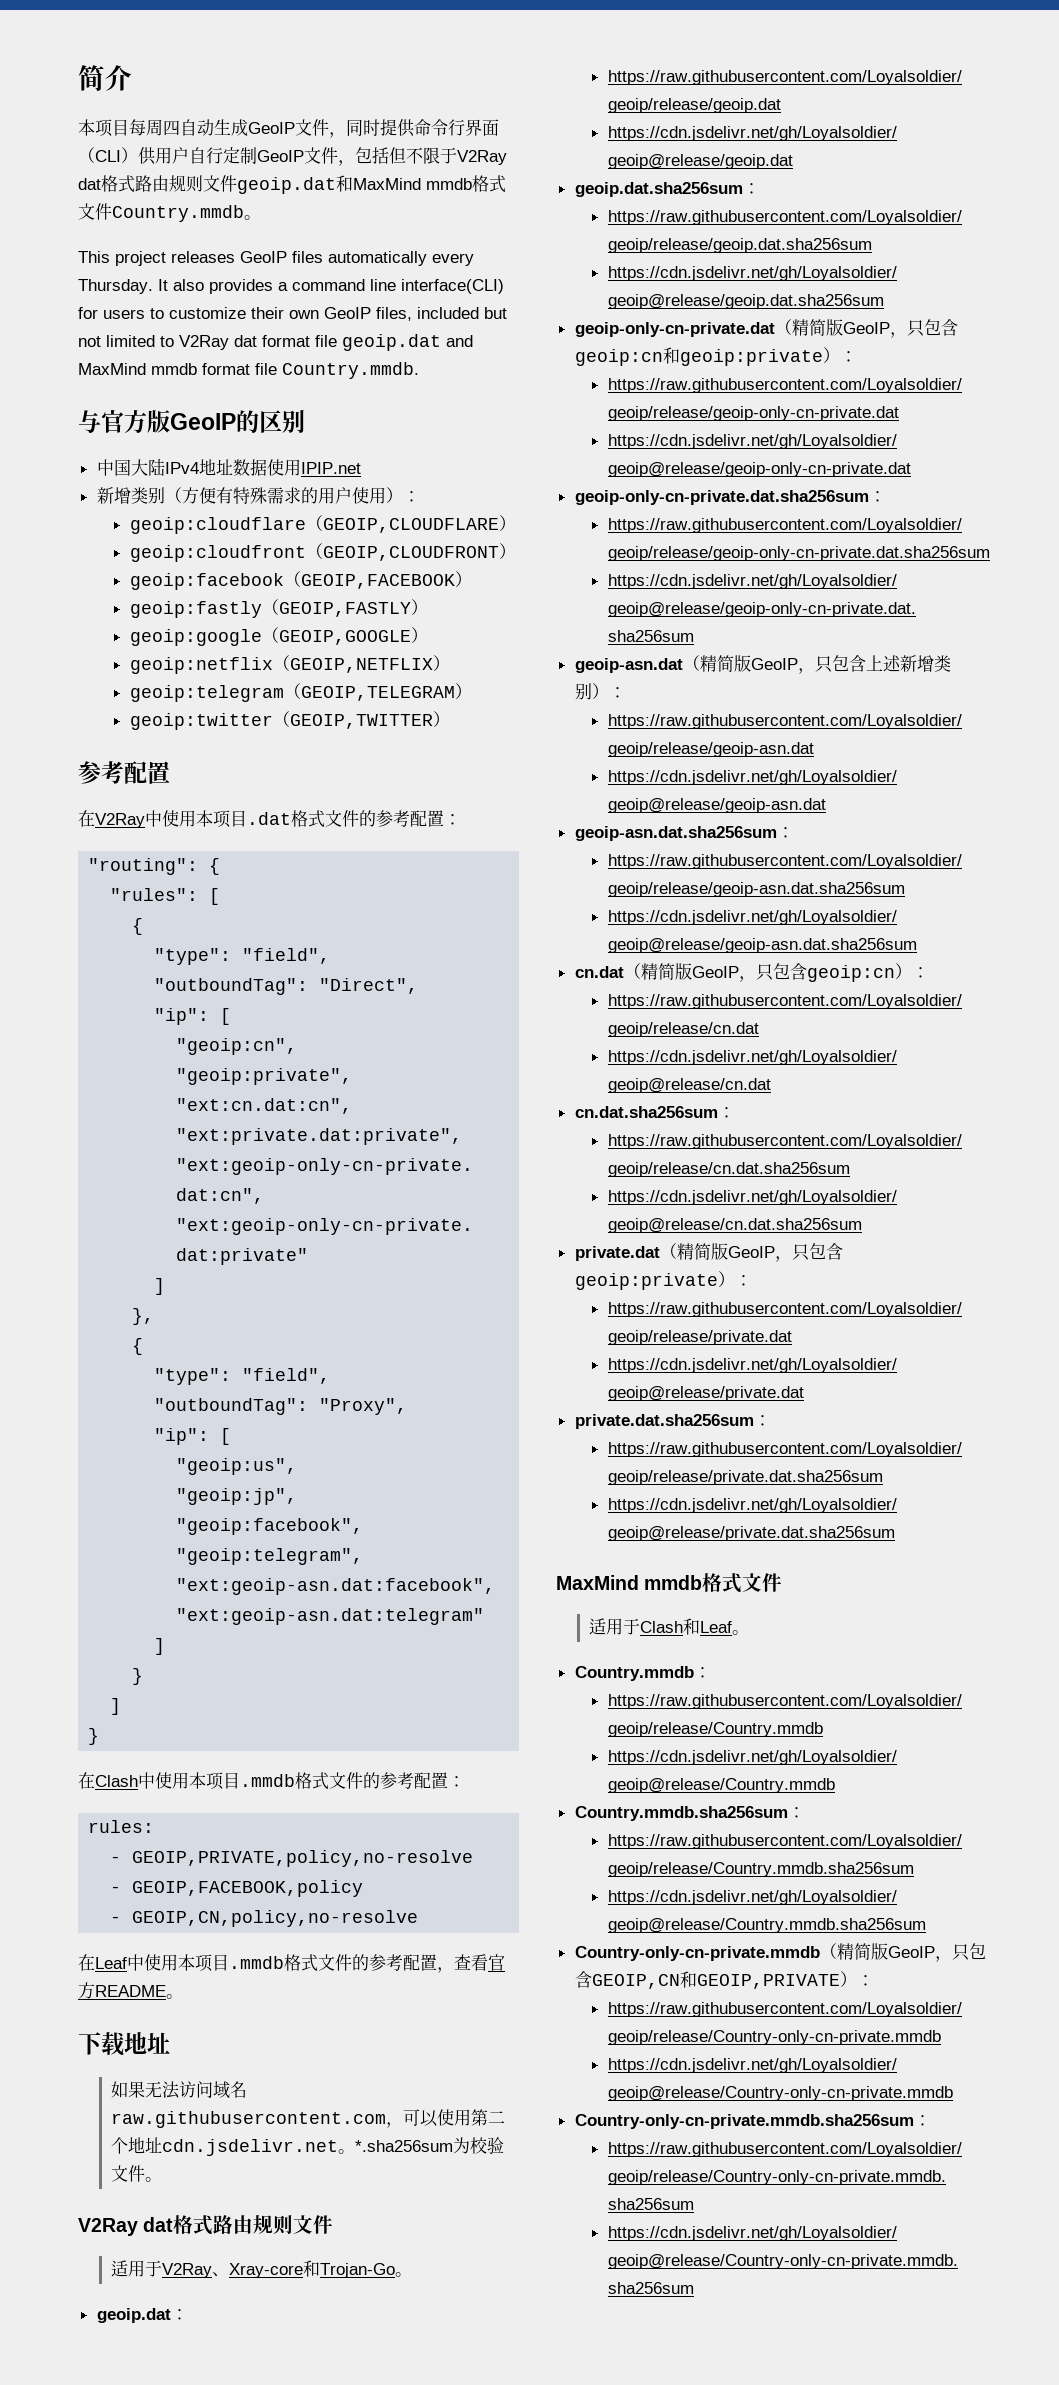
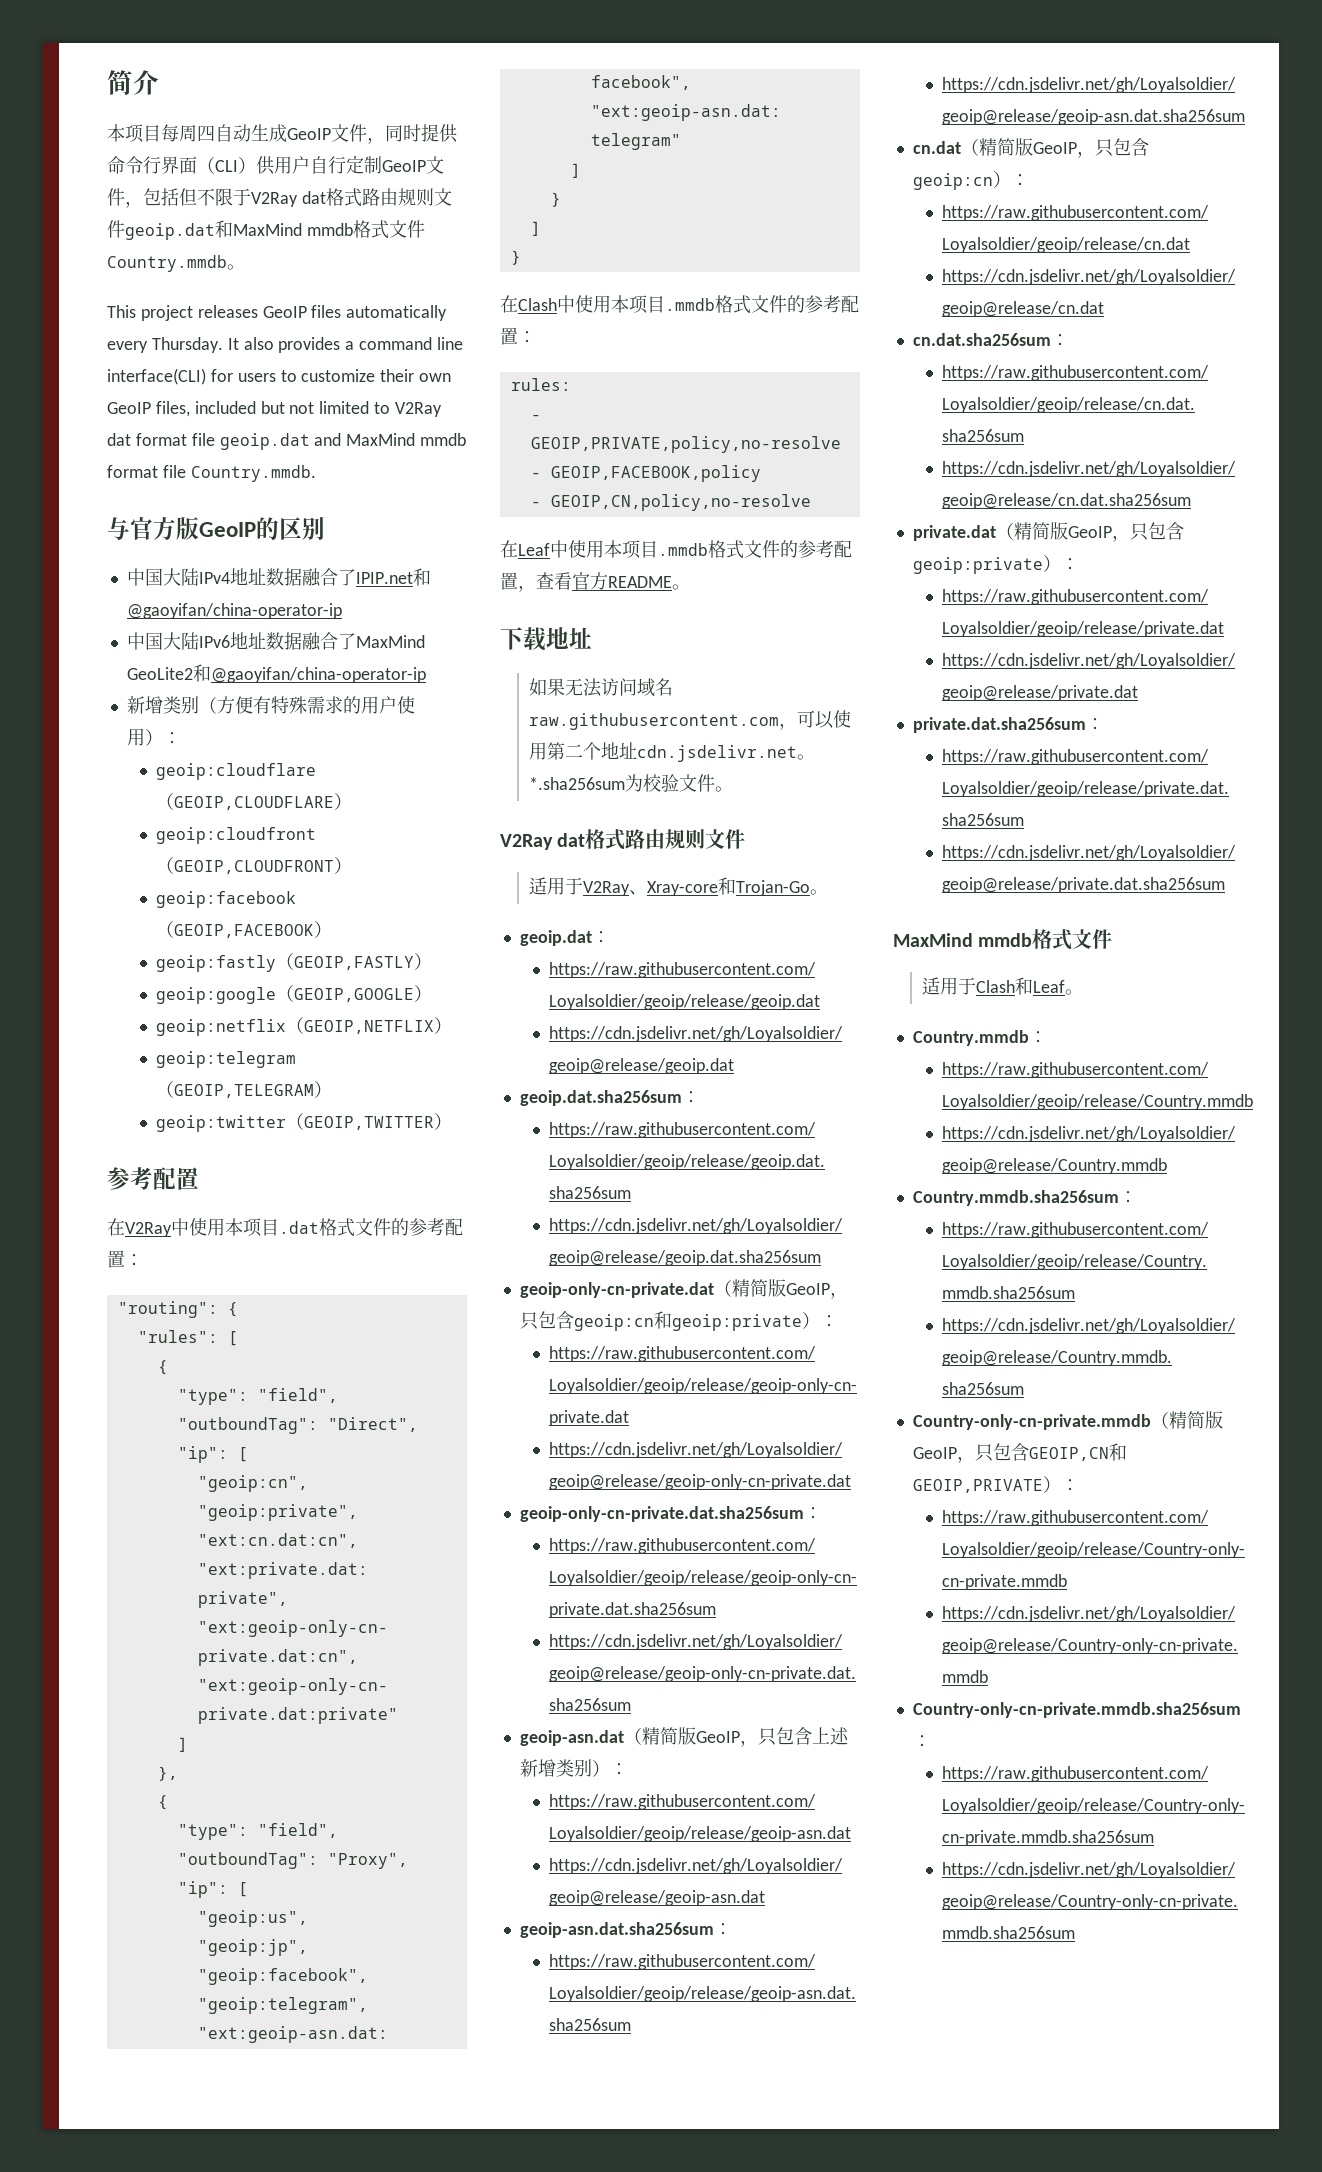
- 中国大陆IPv4地址数据使用IPIP.net
+ 中国大陆IPv4地址数据融合了IPIP.net和@gaoyifan/china-operator-ip
+ 中国大陆IPv6地址数据融合了MaxMind GeoLite2和@gaoyifan/china-operator-ip

